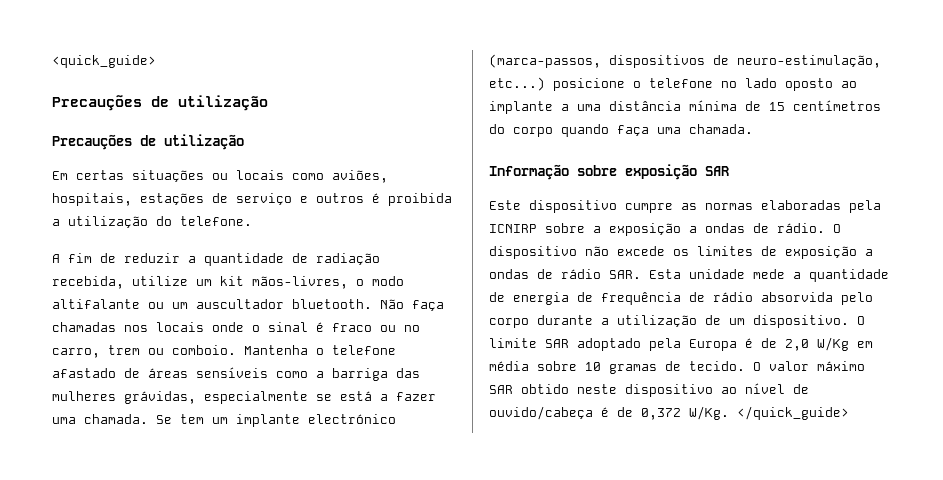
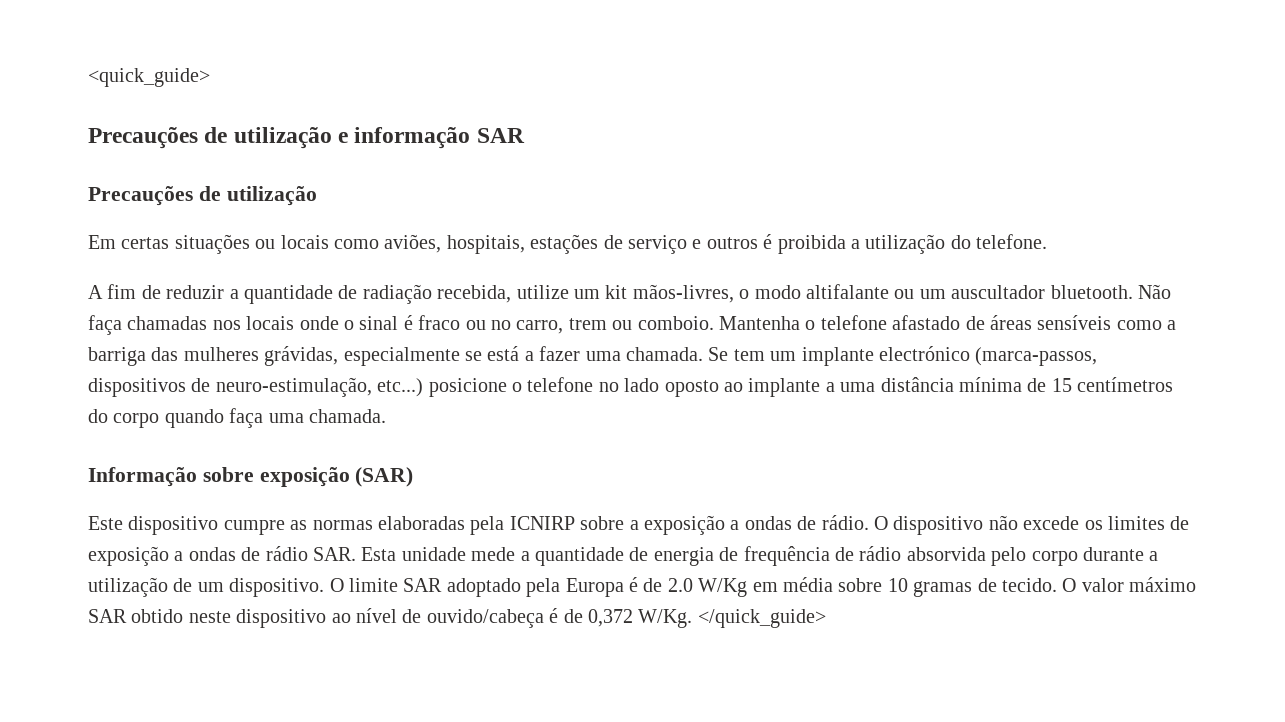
  <quick_guide>
- Precauções de utilização
+ Precauções de utilização e informação SAR
- Informação sobre exposição SAR
+ Informação sobre exposição (SAR)
- O limite SAR adoptado pela Europa é de 2,0 W/Kg em média sobre 10 gramas de tecido.
+ O limite SAR adoptado pela Europa é de 2.0 W/Kg em média sobre 10 gramas de tecido.

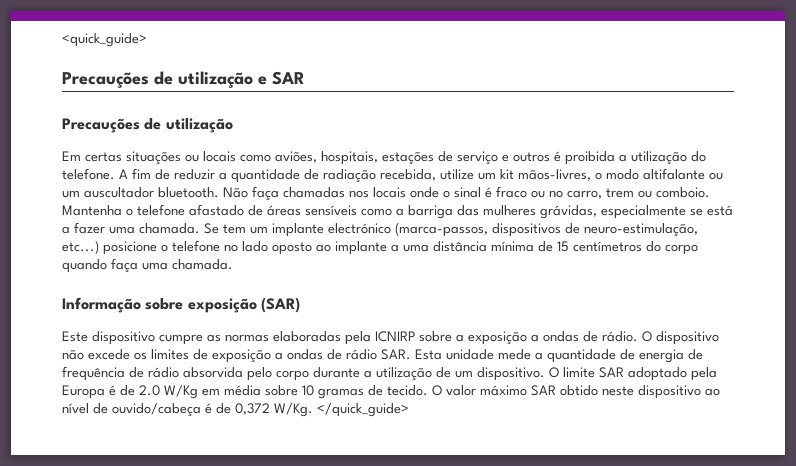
- Precauções de utilização e informação SAR
+ Precauções de utilização e SAR
- Em certas situações ou locais como aviões, hospitais, estações de serviço e outros é proibida a utilização do telefone.
- A fim de reduzir a quantidade de radiação recebida, utilize um kit mãos-livres, o modo altifalante ou um auscultador bluetooth.
+ Em certas situações ou locais como aviões, hospitais, estações de serviço e outros é proibida a utilização do telefone. A fim de reduzir a quantidade de radiação recebida, utilize um kit mãos-livres, o modo altifalante ou um auscultador bluetooth.

